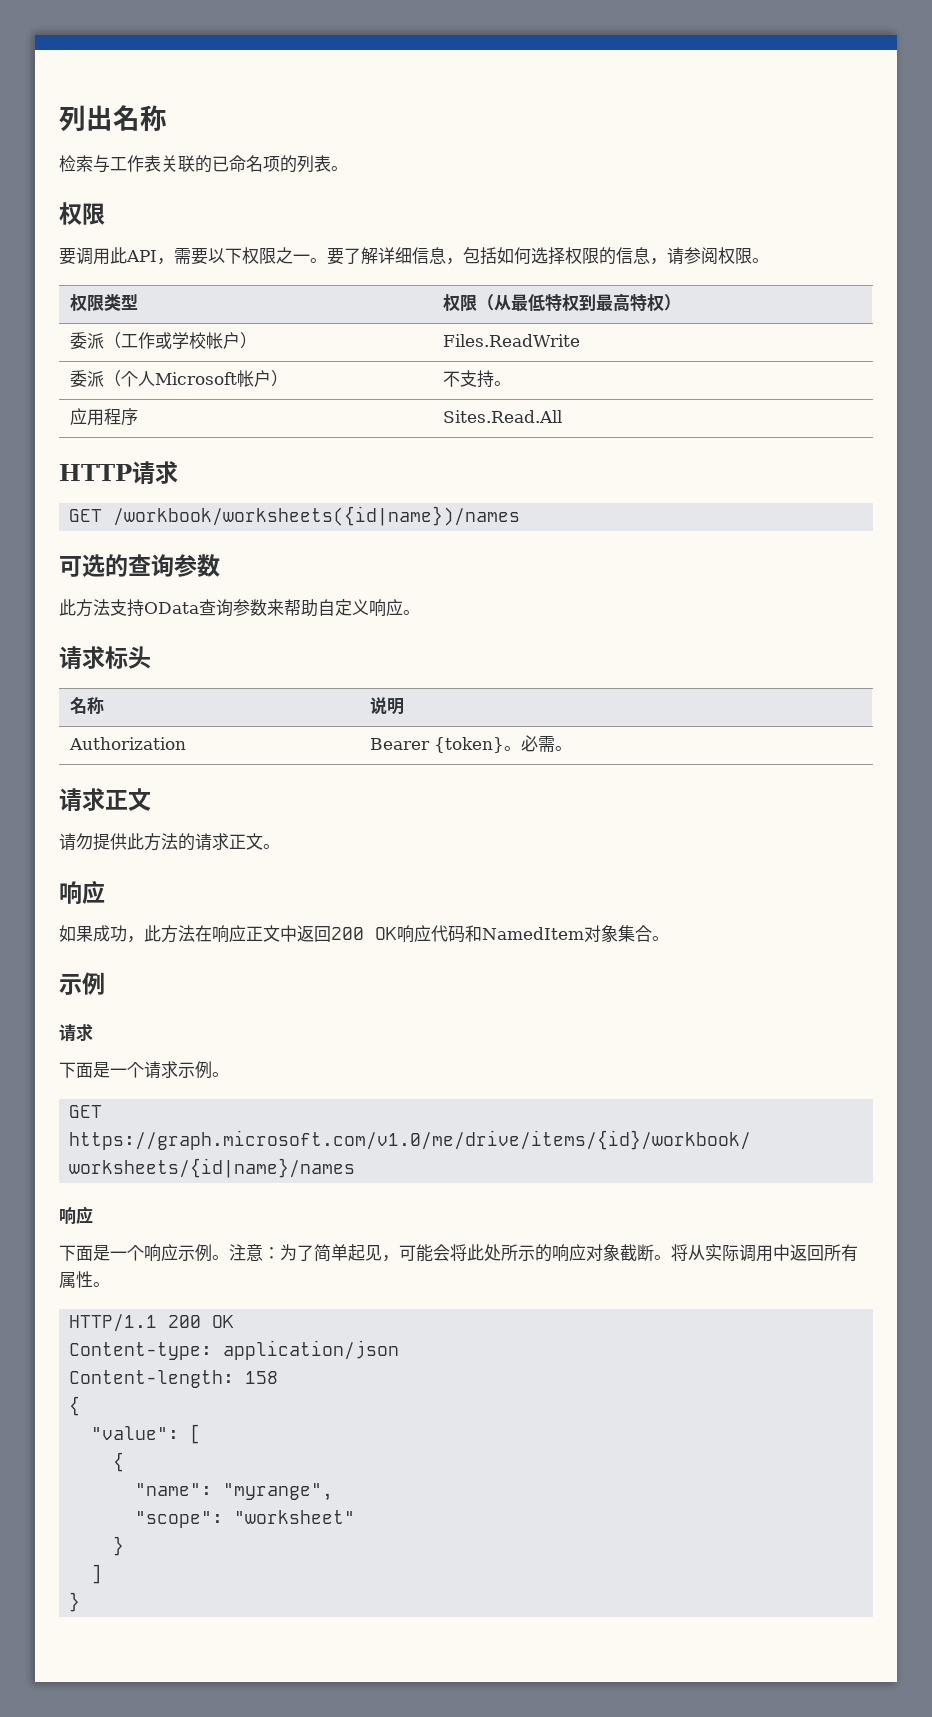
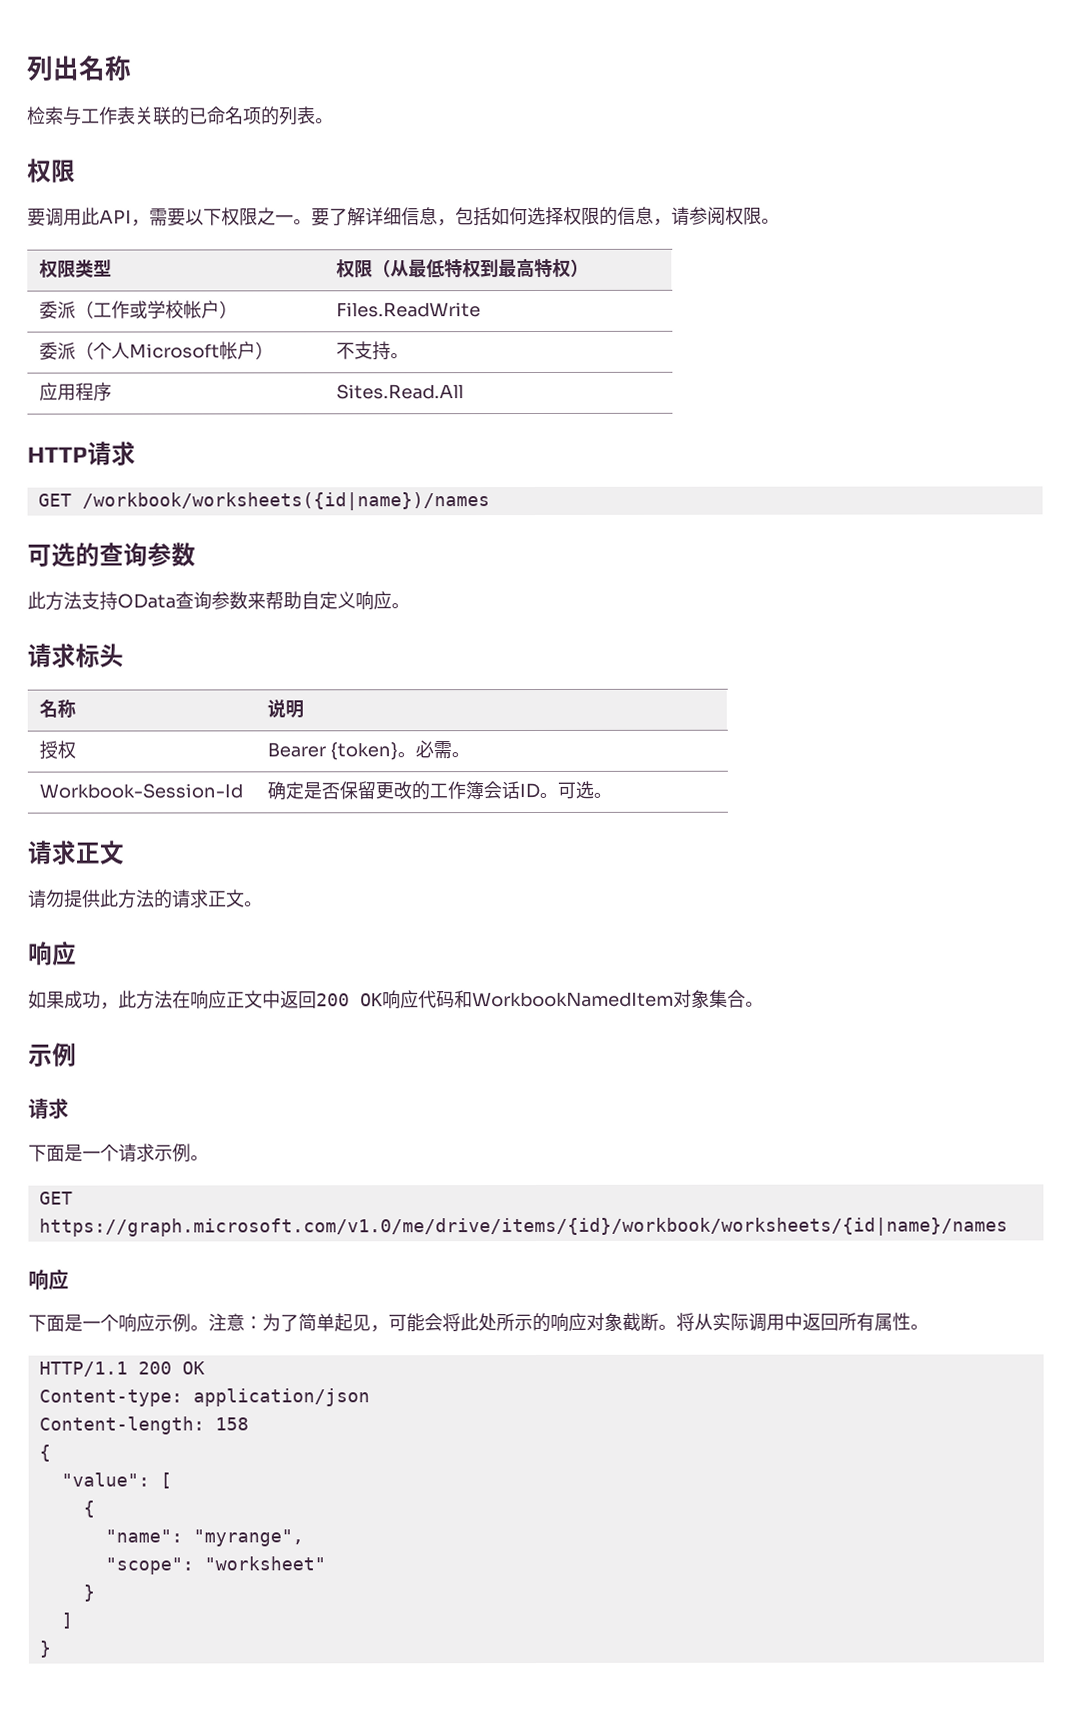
- Authorization | Bearer {token}。必需。
+ 授权 | Bearer {token}。必需。
+ Workbook-Session-Id | 确定是否保留更改的工作簿会话ID。可选。
- 如果成功，此方法在响应正文中返回200 OK响应代码和NamedItem对象集合。
+ 如果成功，此方法在响应正文中返回200 OK响应代码和WorkbookNamedItem对象集合。

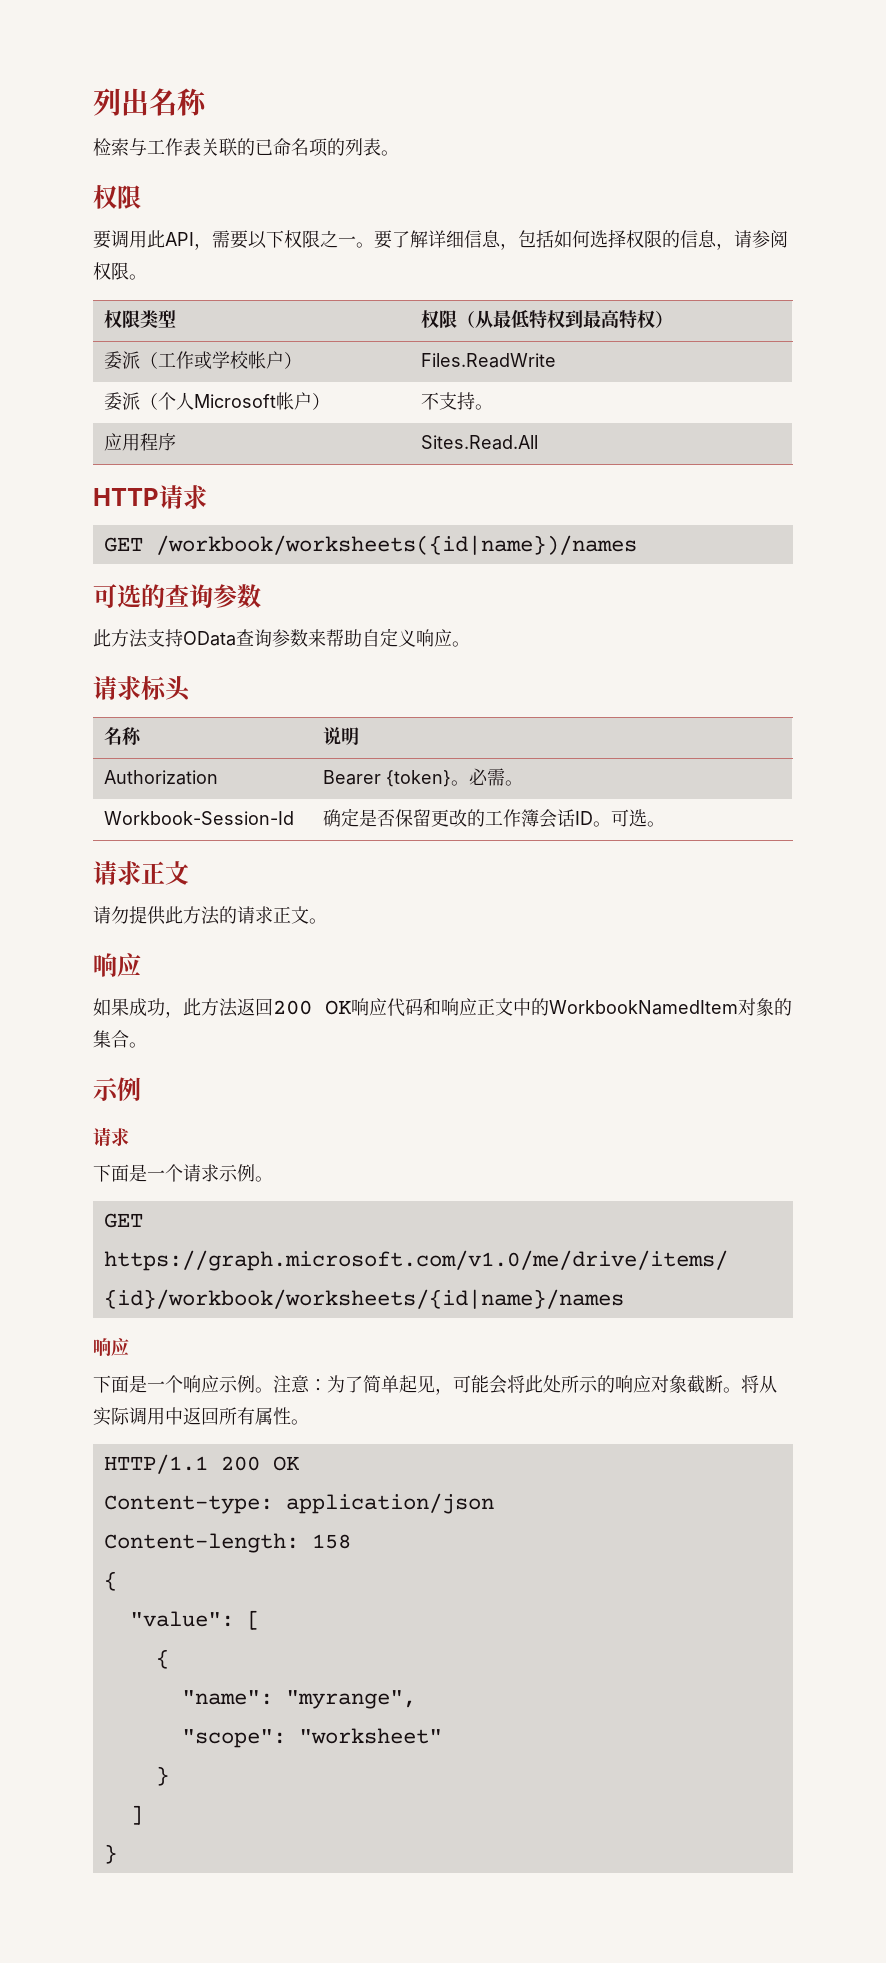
- 授权 | Bearer {token}。必需。
+ Authorization | Bearer {token}。必需。
- 如果成功，此方法在响应正文中返回200 OK响应代码和WorkbookNamedItem对象集合。
+ 如果成功，此方法返回200 OK响应代码和响应正文中的WorkbookNamedItem对象的集合。

